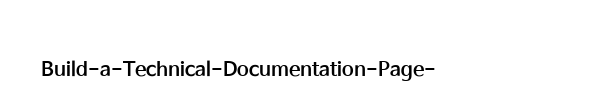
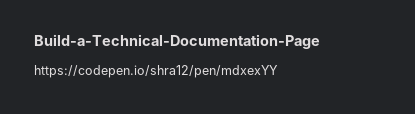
- Build-a-Technical-Documentation-Page-
+ Build-a-Technical-Documentation-Page
+ https://codepen.io/shra12/pen/mdxexYY

